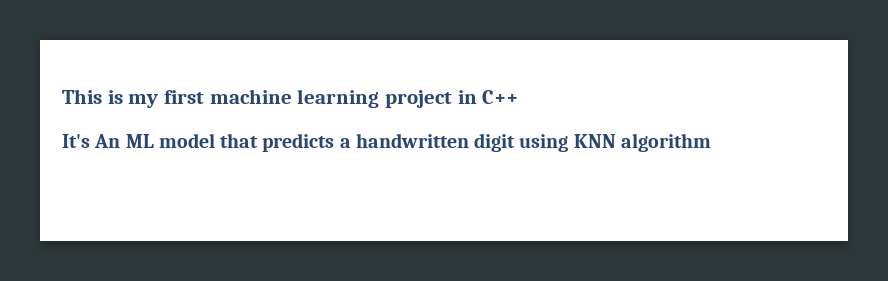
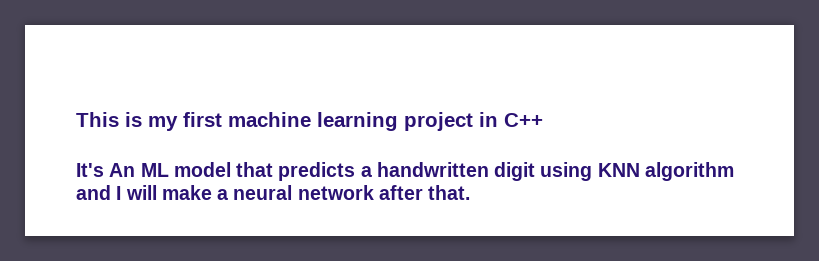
- It's An ML model that predicts a handwritten digit using KNN algorithm
+ It's An ML model that predicts a handwritten digit using KNN algorithm and I will make a neural network after that.

